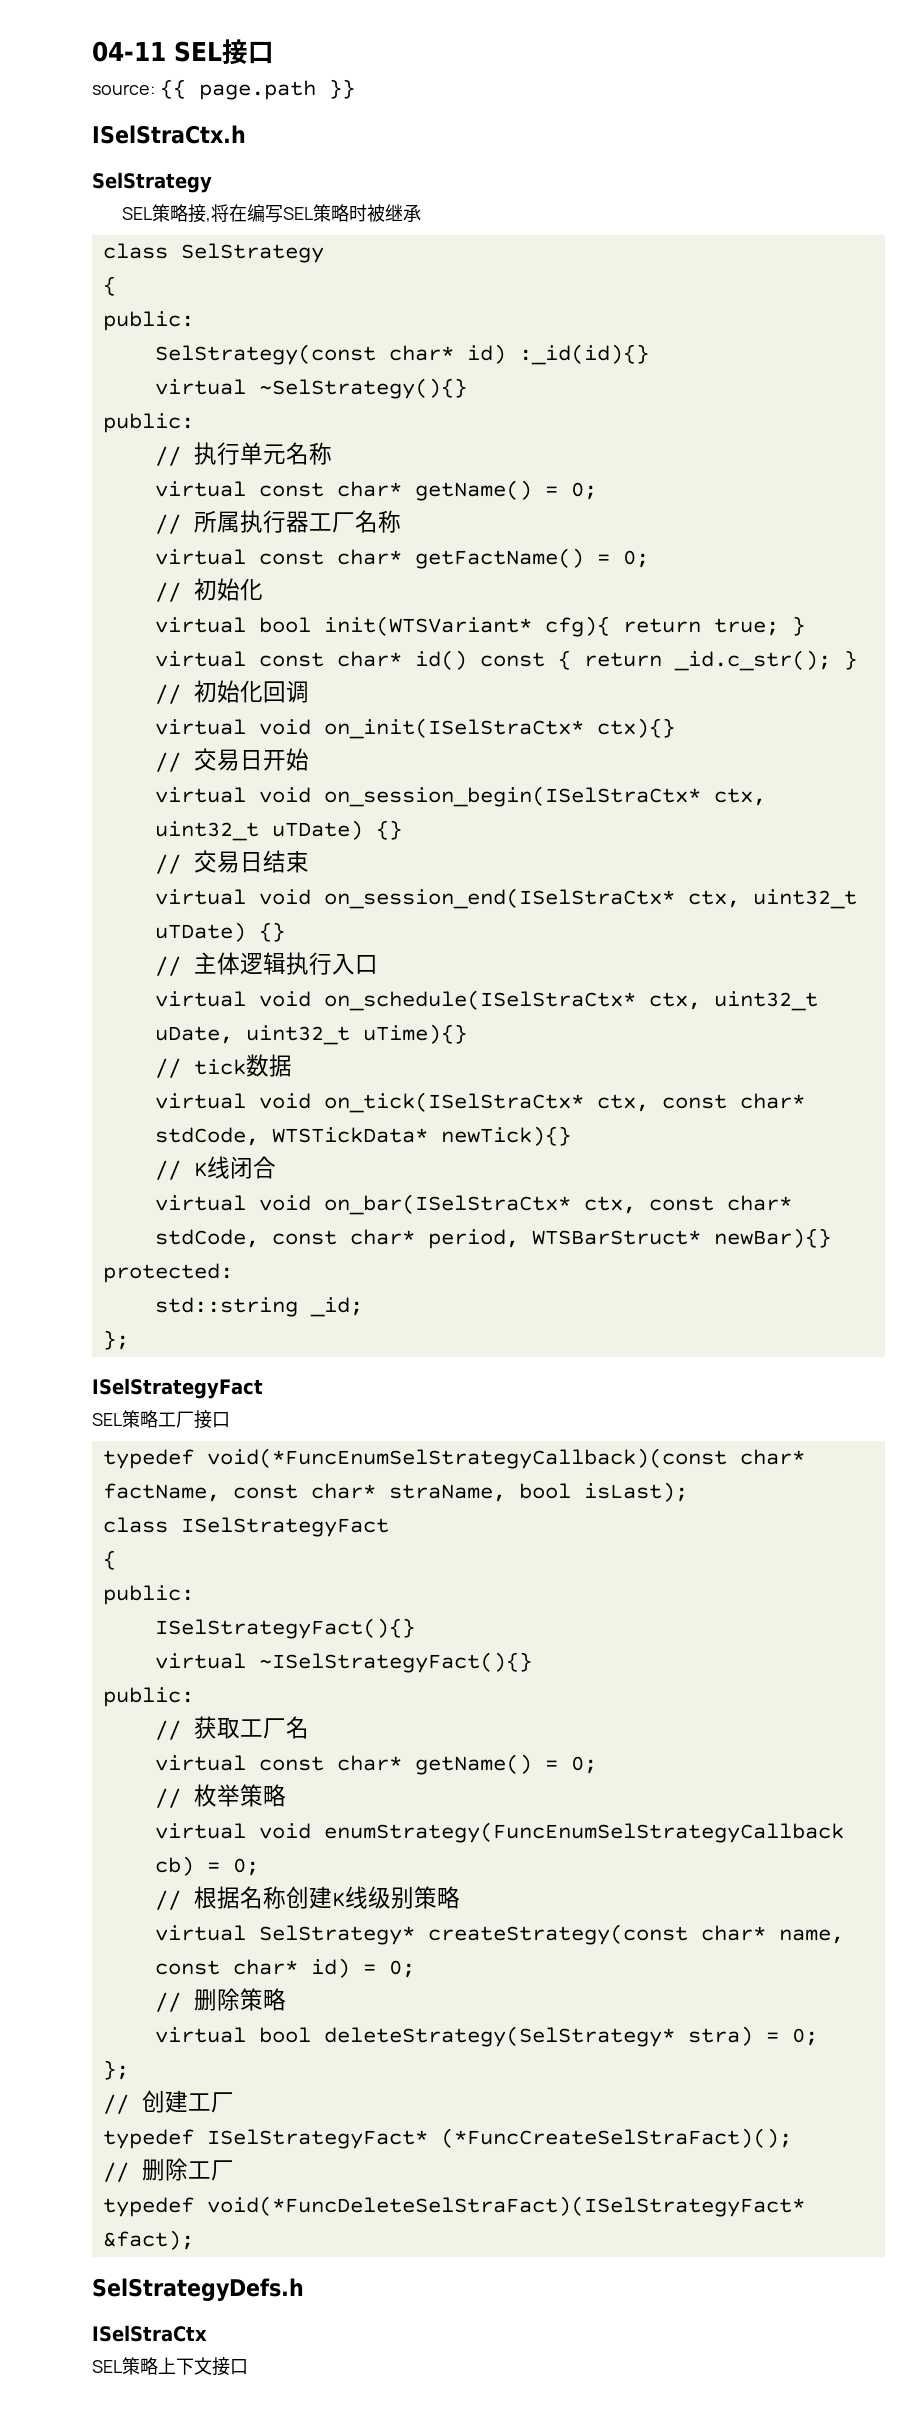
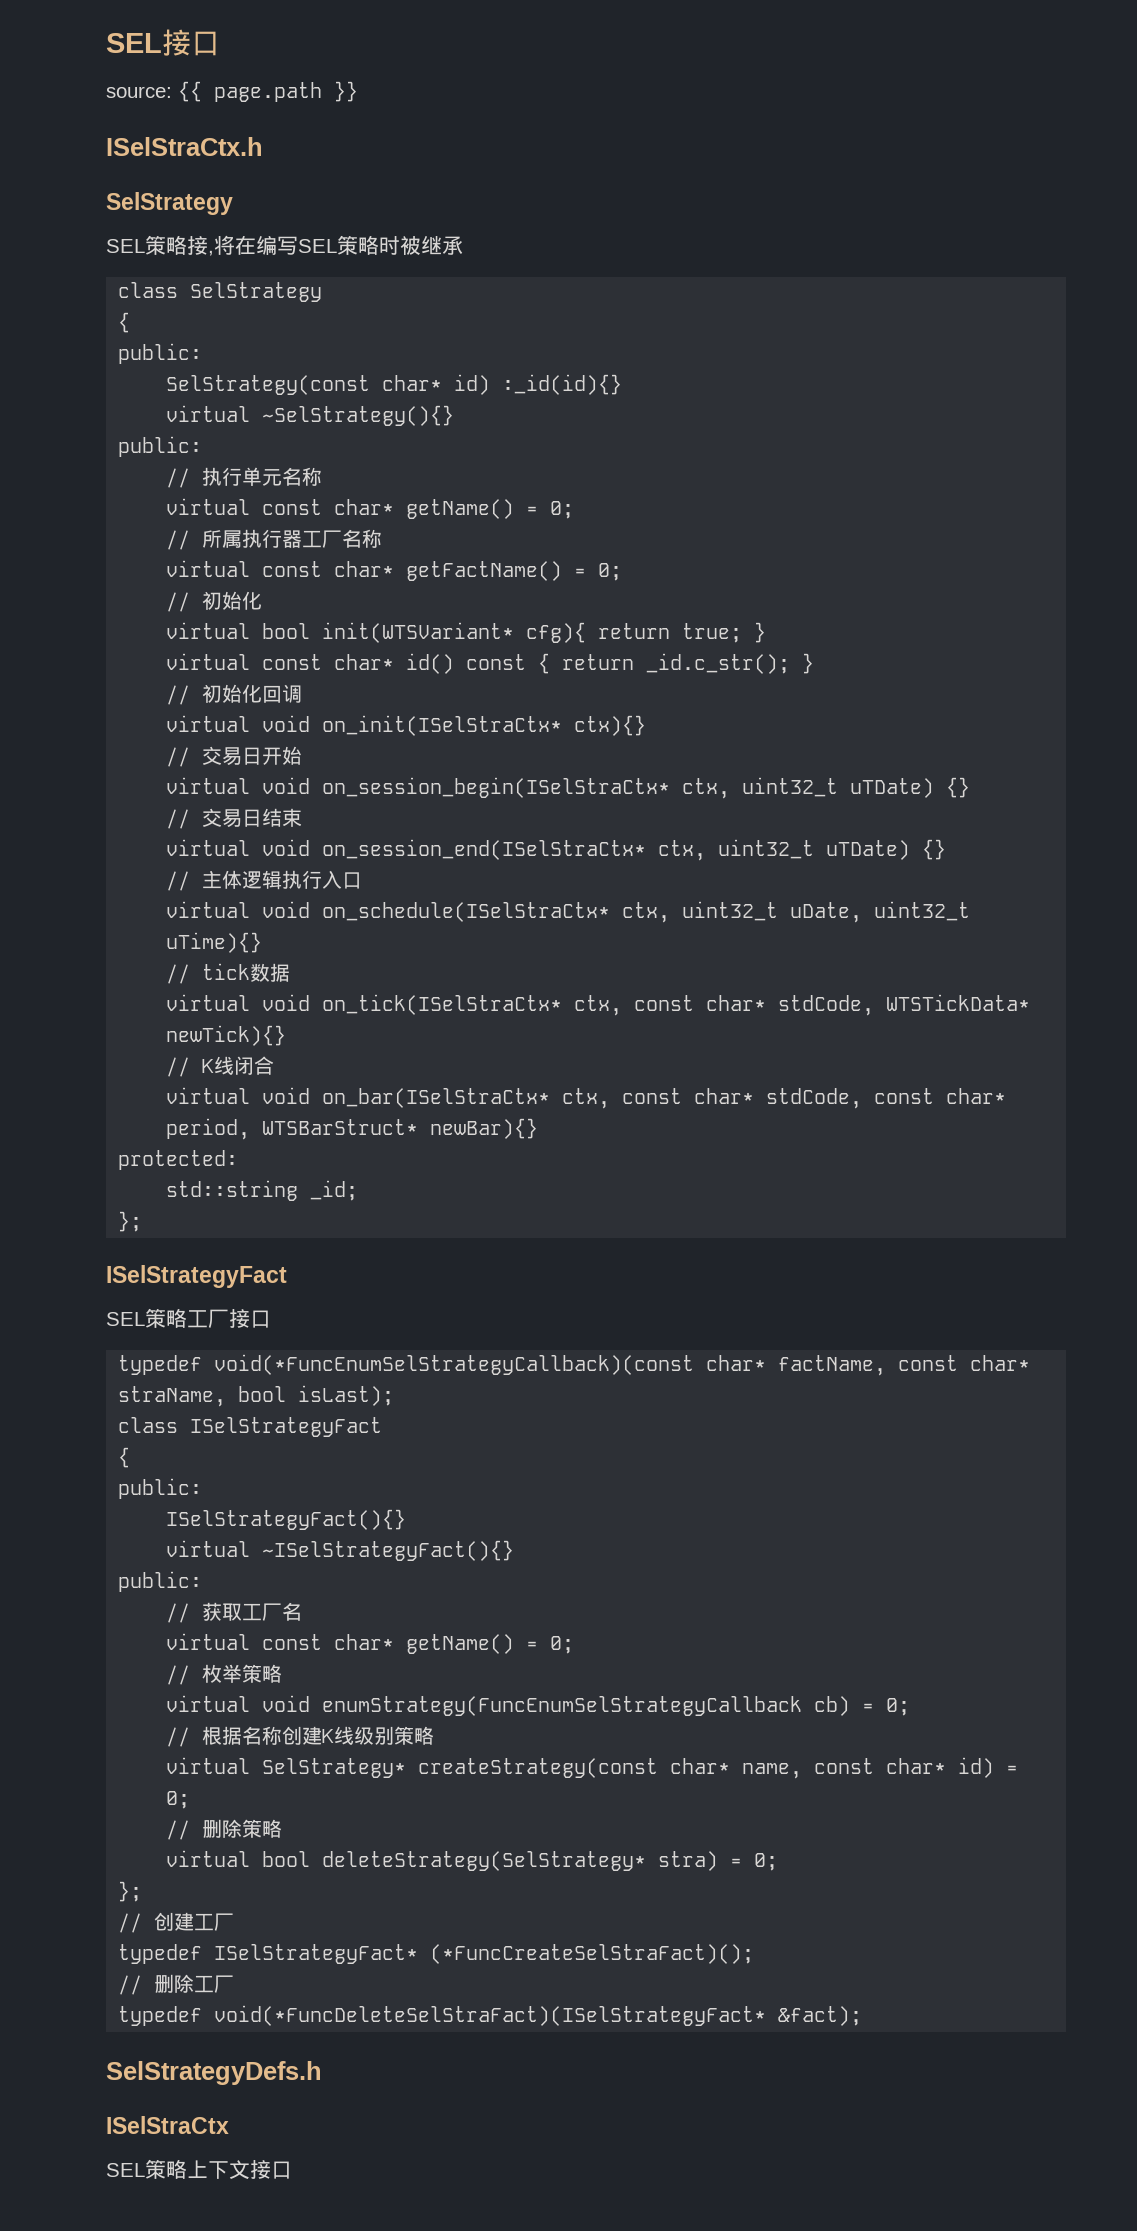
- 04-11 SEL接口
+ SEL接口

